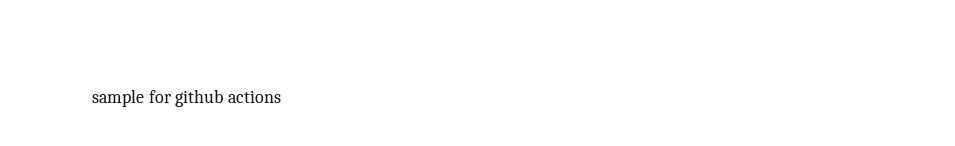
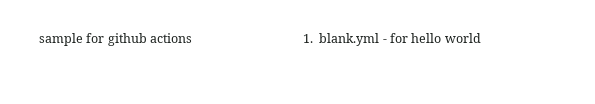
+ 1. blank.yml - for hello world

